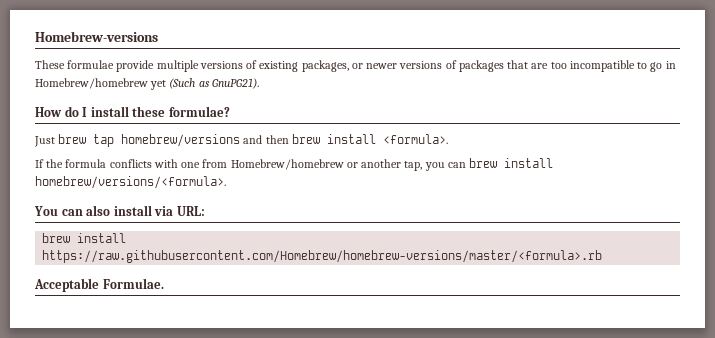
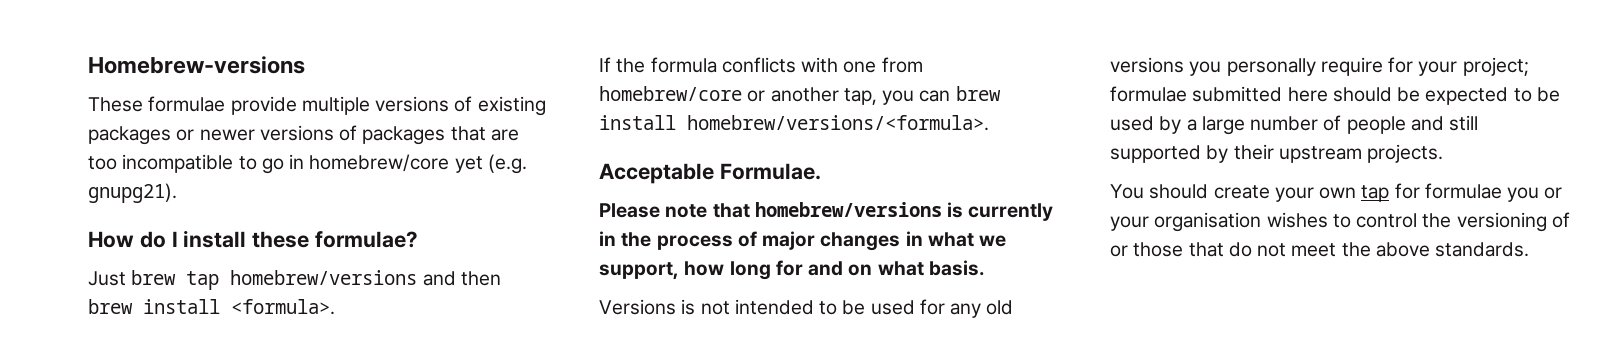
- These formulae provide multiple versions of existing packages, or newer versions of packages that are too incompatible to go in Homebrew/homebrew yet (Such as GnuPG21).
+ These formulae provide multiple versions of existing packages or newer versions of packages that are too incompatible to go in homebrew/core yet (e.g. gnupg21).
- If the formula conflicts with one from Homebrew/homebrew or another tap, you can brew install homebrew/versions/<formula>.
+ If the formula conflicts with one from homebrew/core or another tap, you can brew install homebrew/versions/<formula>.
- You can also install via URL:
- brew install https://raw.githubusercontent.com/Homebrew/homebrew-versions/master/<formula>.rb
  Acceptable Formulae.
+ Please note that homebrew/versions is currently in the process of major changes in what we support, how long for and on what basis.
+ Versions is not intended to be used for any old versions you personally require for your project; formulae submitted here should be expected to be used by a large number of people and still supported by their upstream projects.
+ You should create your own tap for formulae you or your organisation wishes to control the versioning of or those that do not meet the above standards.

